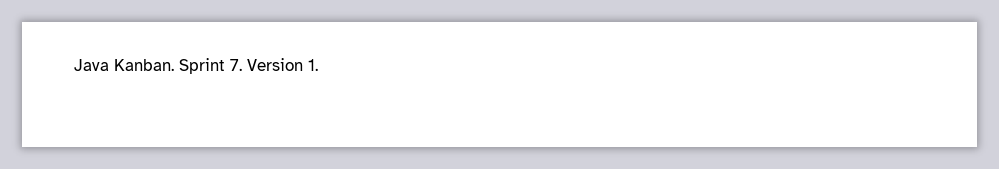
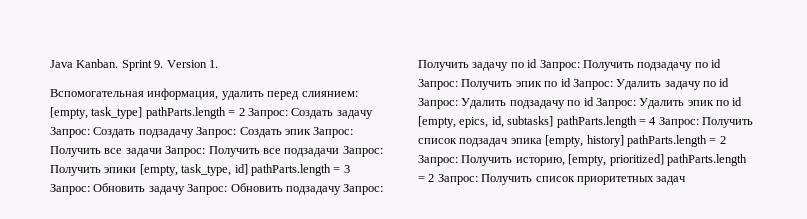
- Sprint 7. Version 1.
+ Sprint 9. Version 1.
+ Вспомогательная информация, удалить перед слиянием: [empty, task_type] pathParts.length = 2 Запрос: Создать задачу Запрос: Создать подзадачу Запрос: Создать эпик Запрос: Получить все задачи Запрос: Получить все подзадачи Запрос: Получить эпики [empty, task_type, id] pathParts.length = 3 Запрос: Обновить задачу Запрос: Обновить подзадачу Запрос: Получить задачу по id Запрос: Получить подзадачу по id Запрос: Получить эпик по id Запрос: Удалить задачу по id Запрос: Удалить подзадачу по id Запрос: Удалить эпик по id [empty, epics, id, subtasks] pathParts.length = 4 Запрос: Получить список подзадач эпика [empty, history] pathParts.length = 2 Запрос: Получить историю, [empty, prioritized] pathParts.length = 2 Запрос: Получить список приоритетных задач

